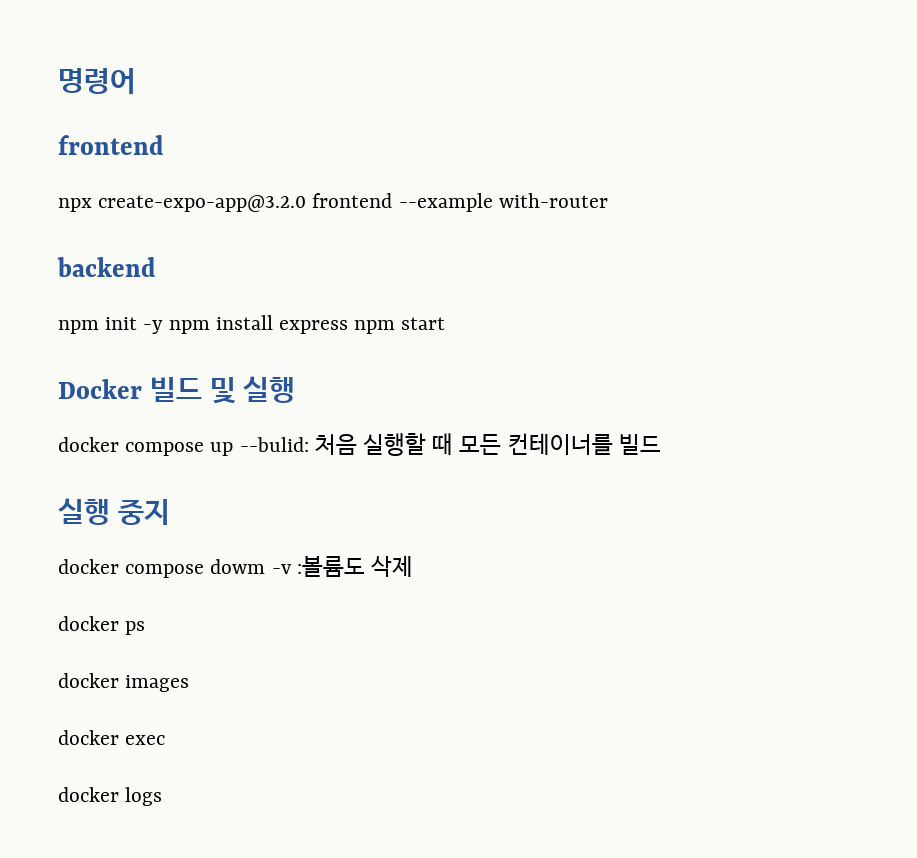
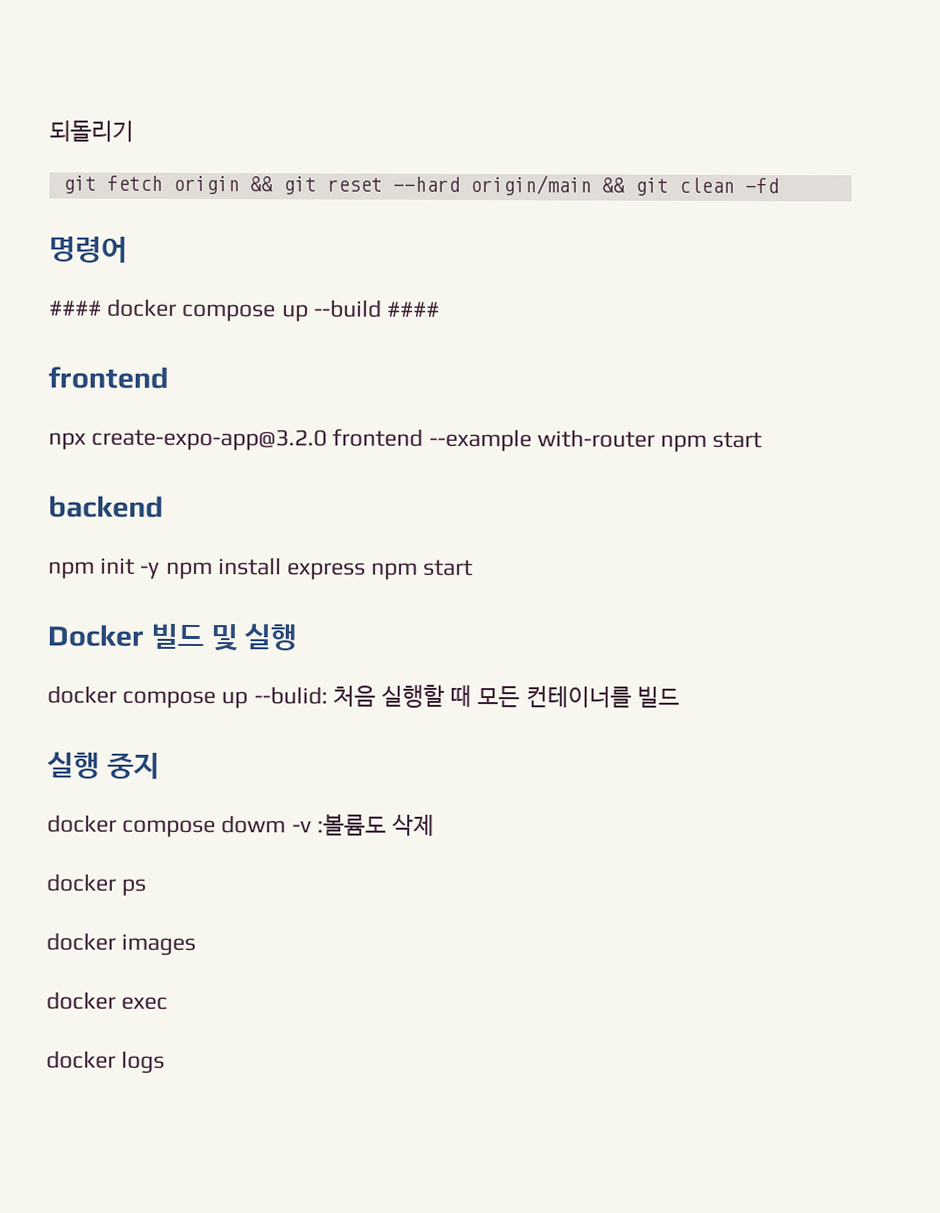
+ 되돌리기
+ git fetch origin && git reset --hard origin/main && git clean -fd
  명령어
+ #### docker compose up --build ####
- npx create-expo-app@3.2.0 frontend --example with-router
+ npx create-expo-app@3.2.0 frontend --example with-router npm start

